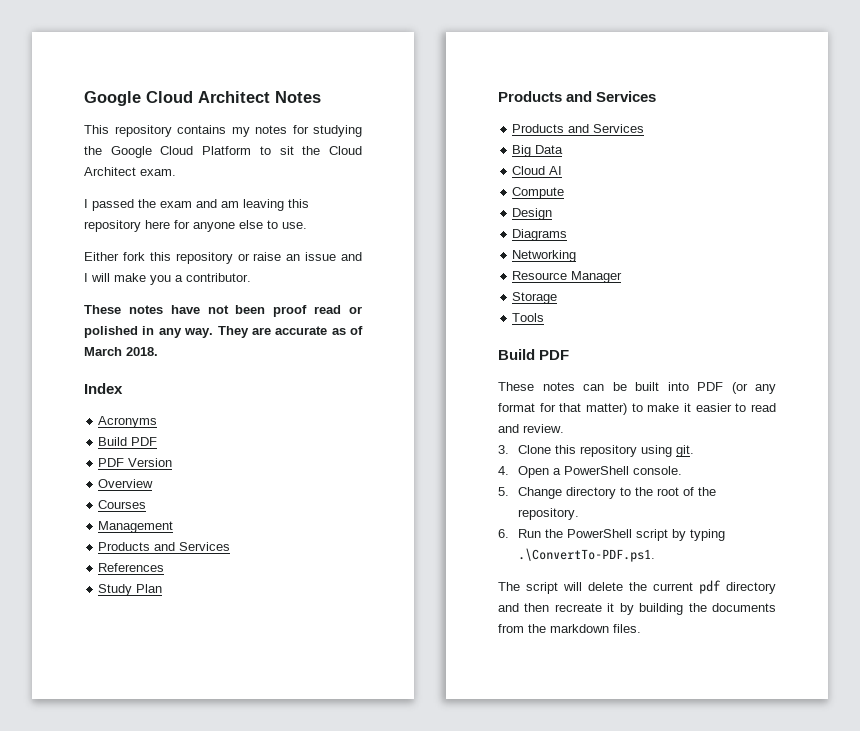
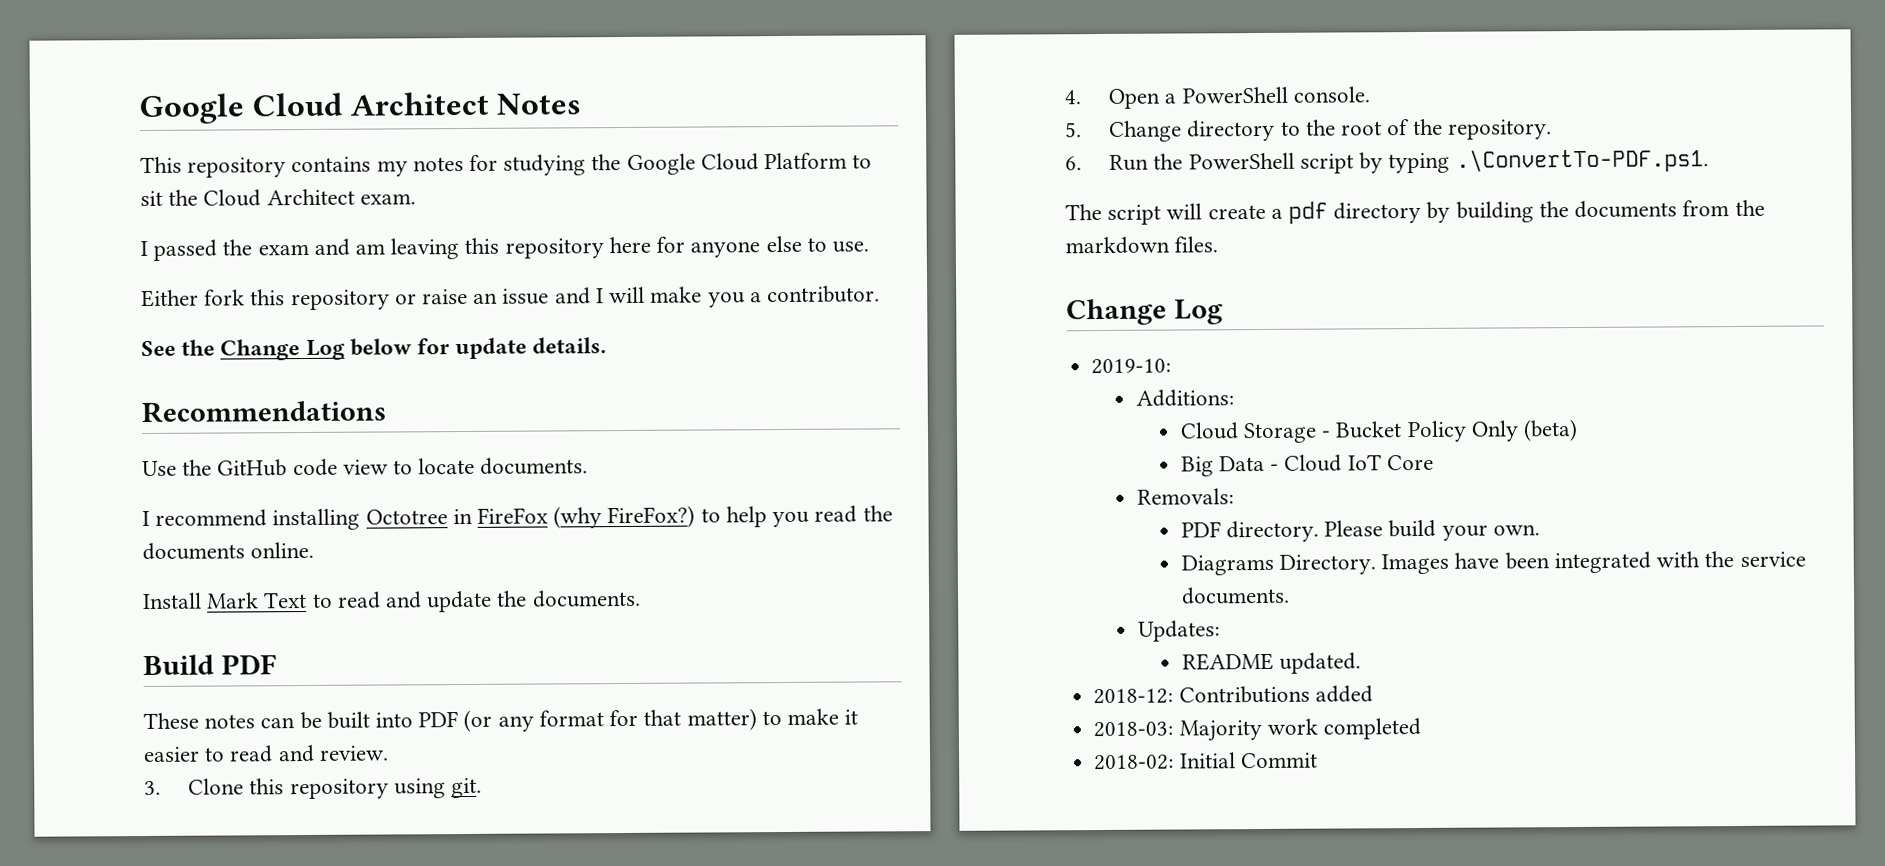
- These notes have not been proof read or polished in any way. They are accurate as of March 2018.
- Index
- Acronyms
- Build PDF
- PDF Version
- Overview
- Courses
- Management
- Products and Services
- References
- Study Plan
- Products and Services
- Products and Services
- Big Data
- Cloud AI
- Compute
- Design
- Diagrams
- Networking
- Resource Manager
- Storage
- Tools
+ See the Change Log below for update details.
+ Recommendations
+ Use the GitHub code view to locate documents.
+ I recommend installing Octotree in FireFox (why FireFox?) to help you read the documents online.
+ Install Mark Text to read and update the documents.
- The script will delete the current pdf directory and then recreate it by building the documents from the markdown files.
+ The script will create a pdf directory by building the documents from the markdown files.
+ Change Log
+ 2019-10:
+ Additions:
+ Cloud Storage - Bucket Policy Only (beta)
+ Big Data - Cloud IoT Core
+ Removals:
+ PDF directory. Please build your own.
+ Diagrams Directory. Images have been integrated with the service documents.
+ Updates:
+ README updated.
+ 2018-12: Contributions added
+ 2018-03: Majority work completed
+ 2018-02: Initial Commit

